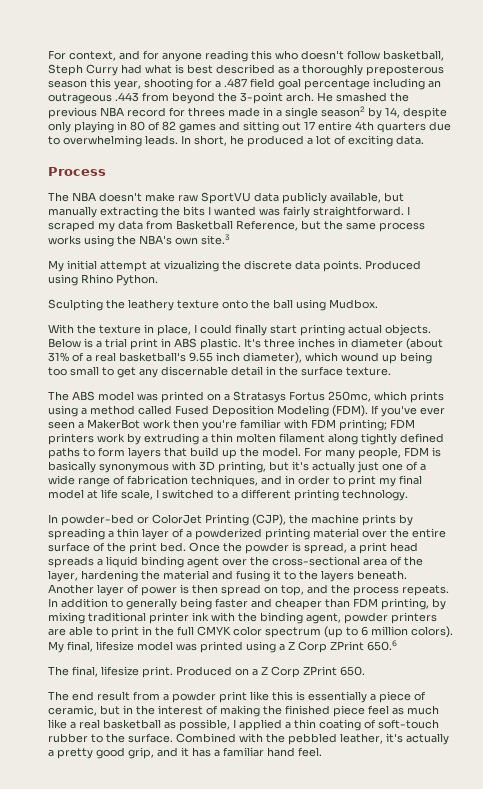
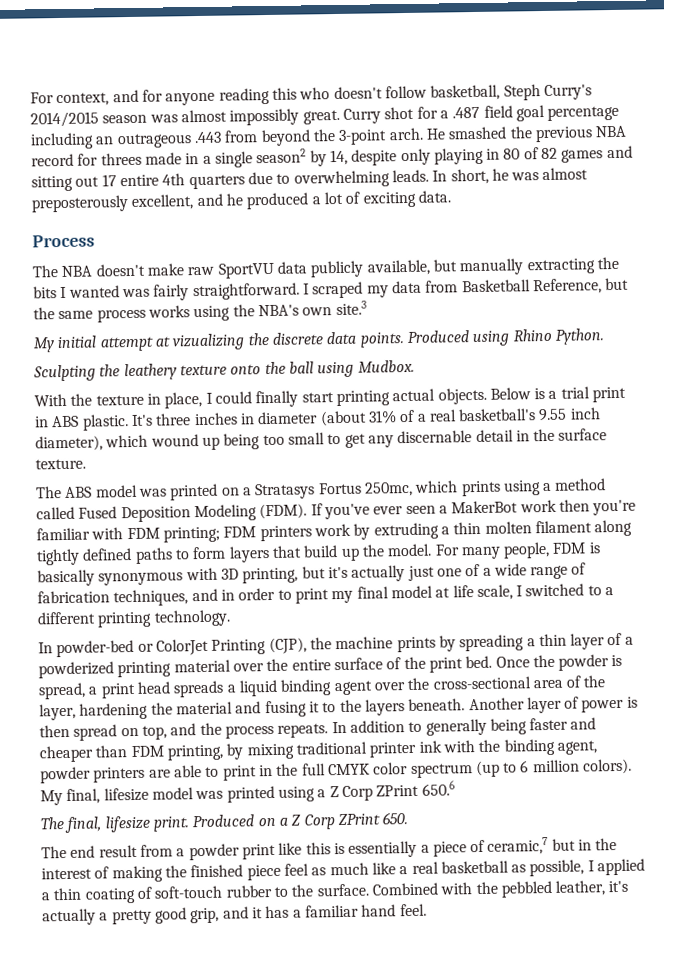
- For context, and for anyone reading this who doesn't follow basketball, Steph Curry had what is best described as a thoroughly preposterous season this year, shooting for a .487 field goal percentage including an outrageous .443 from beyond the 3-point arch.
+ For context, and for anyone reading this who doesn't follow basketball, Steph Curry's 2014/2015 season was almost impossibly great. Curry shot for a .487 field goal percentage including an outrageous .443 from beyond the 3-point arch.
- In short, he produced a lot of exciting data.
+ In short, he was almost preposterously excellent, and he produced a lot of exciting data.
- The end result from a powder print like this is essentially a piece of ceramic, but in the interest of making the finished piece feel as much like a real basketball as possible, I applied a thin coating of soft-touch rubber to the surface.
+ The end result from a powder print like this is essentially a piece of ceramic,7 but in the interest of making the finished piece feel as much like a real basketball as possible, I applied a thin coating of soft-touch rubber to the surface.

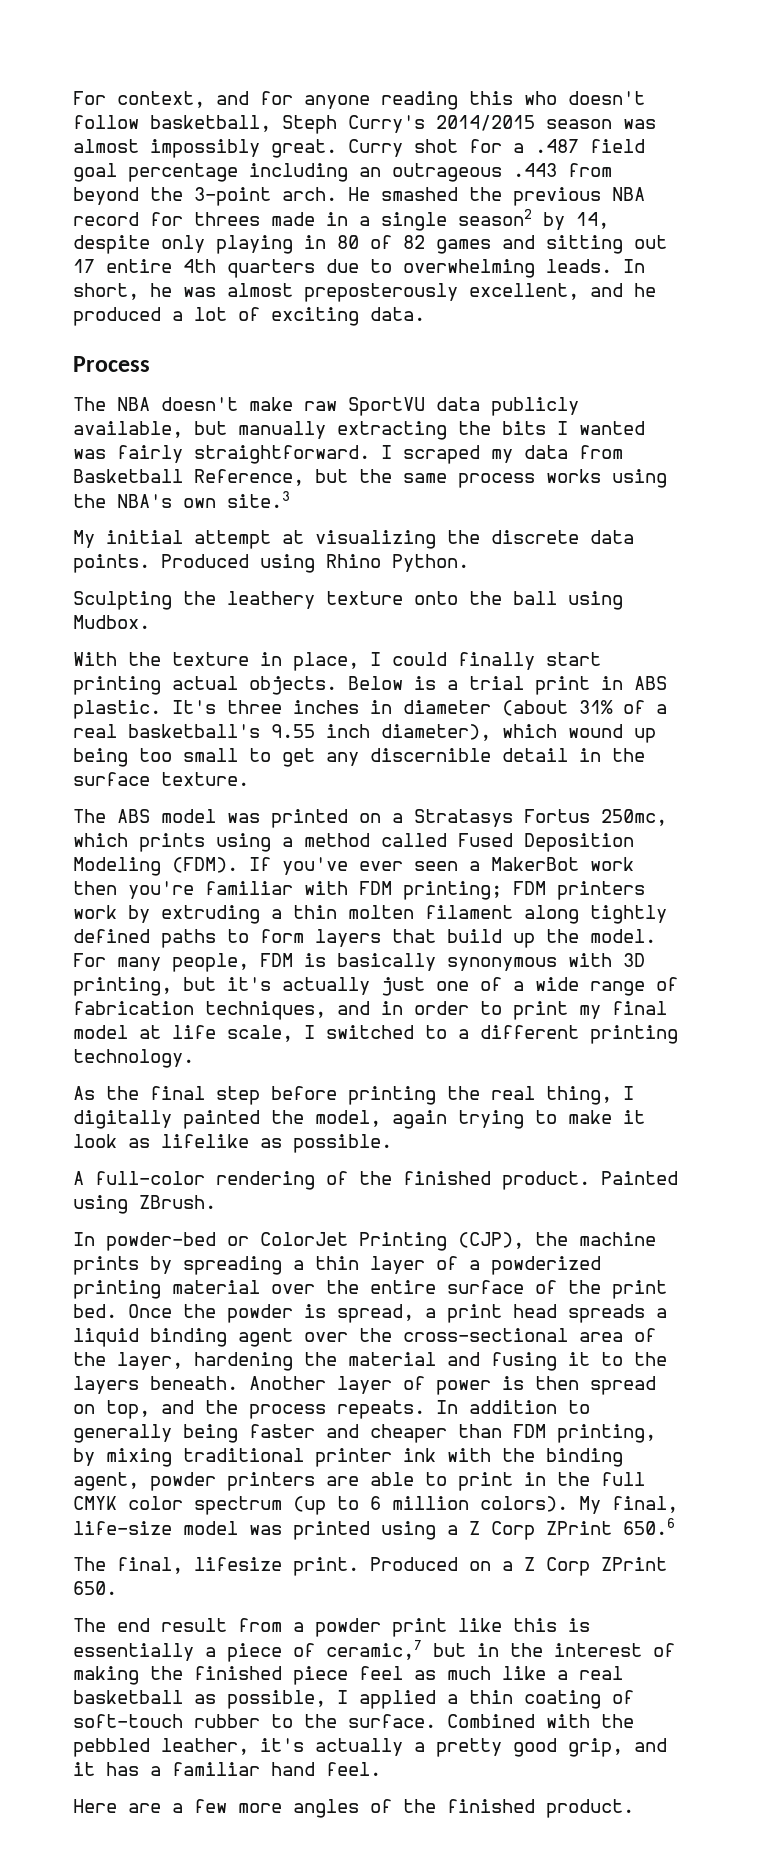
- My initial attempt at vizualizing the discrete data points.
+ My initial attempt at visualizing the discrete data points.
- It's three inches in diameter (about 31% of a real basketball's 9.55 inch diameter), which wound up being too small to get any discernable detail in the surface texture.
+ It's three inches in diameter (about 31% of a real basketball's 9.55 inch diameter), which wound up being too small to get any discernible detail in the surface texture.
+ As the final step before printing the real thing, I digitally painted the model, again trying to make it look as lifelike as possible.
+ A full-color rendering of the finished product. Painted using ZBrush.
- My final, lifesize model was printed using a Z Corp ZPrint 650.6
+ My final, life-size model was printed using a Z Corp ZPrint 650.6
+ Here are a few more angles of the finished product.

